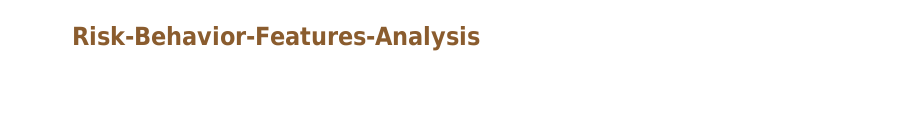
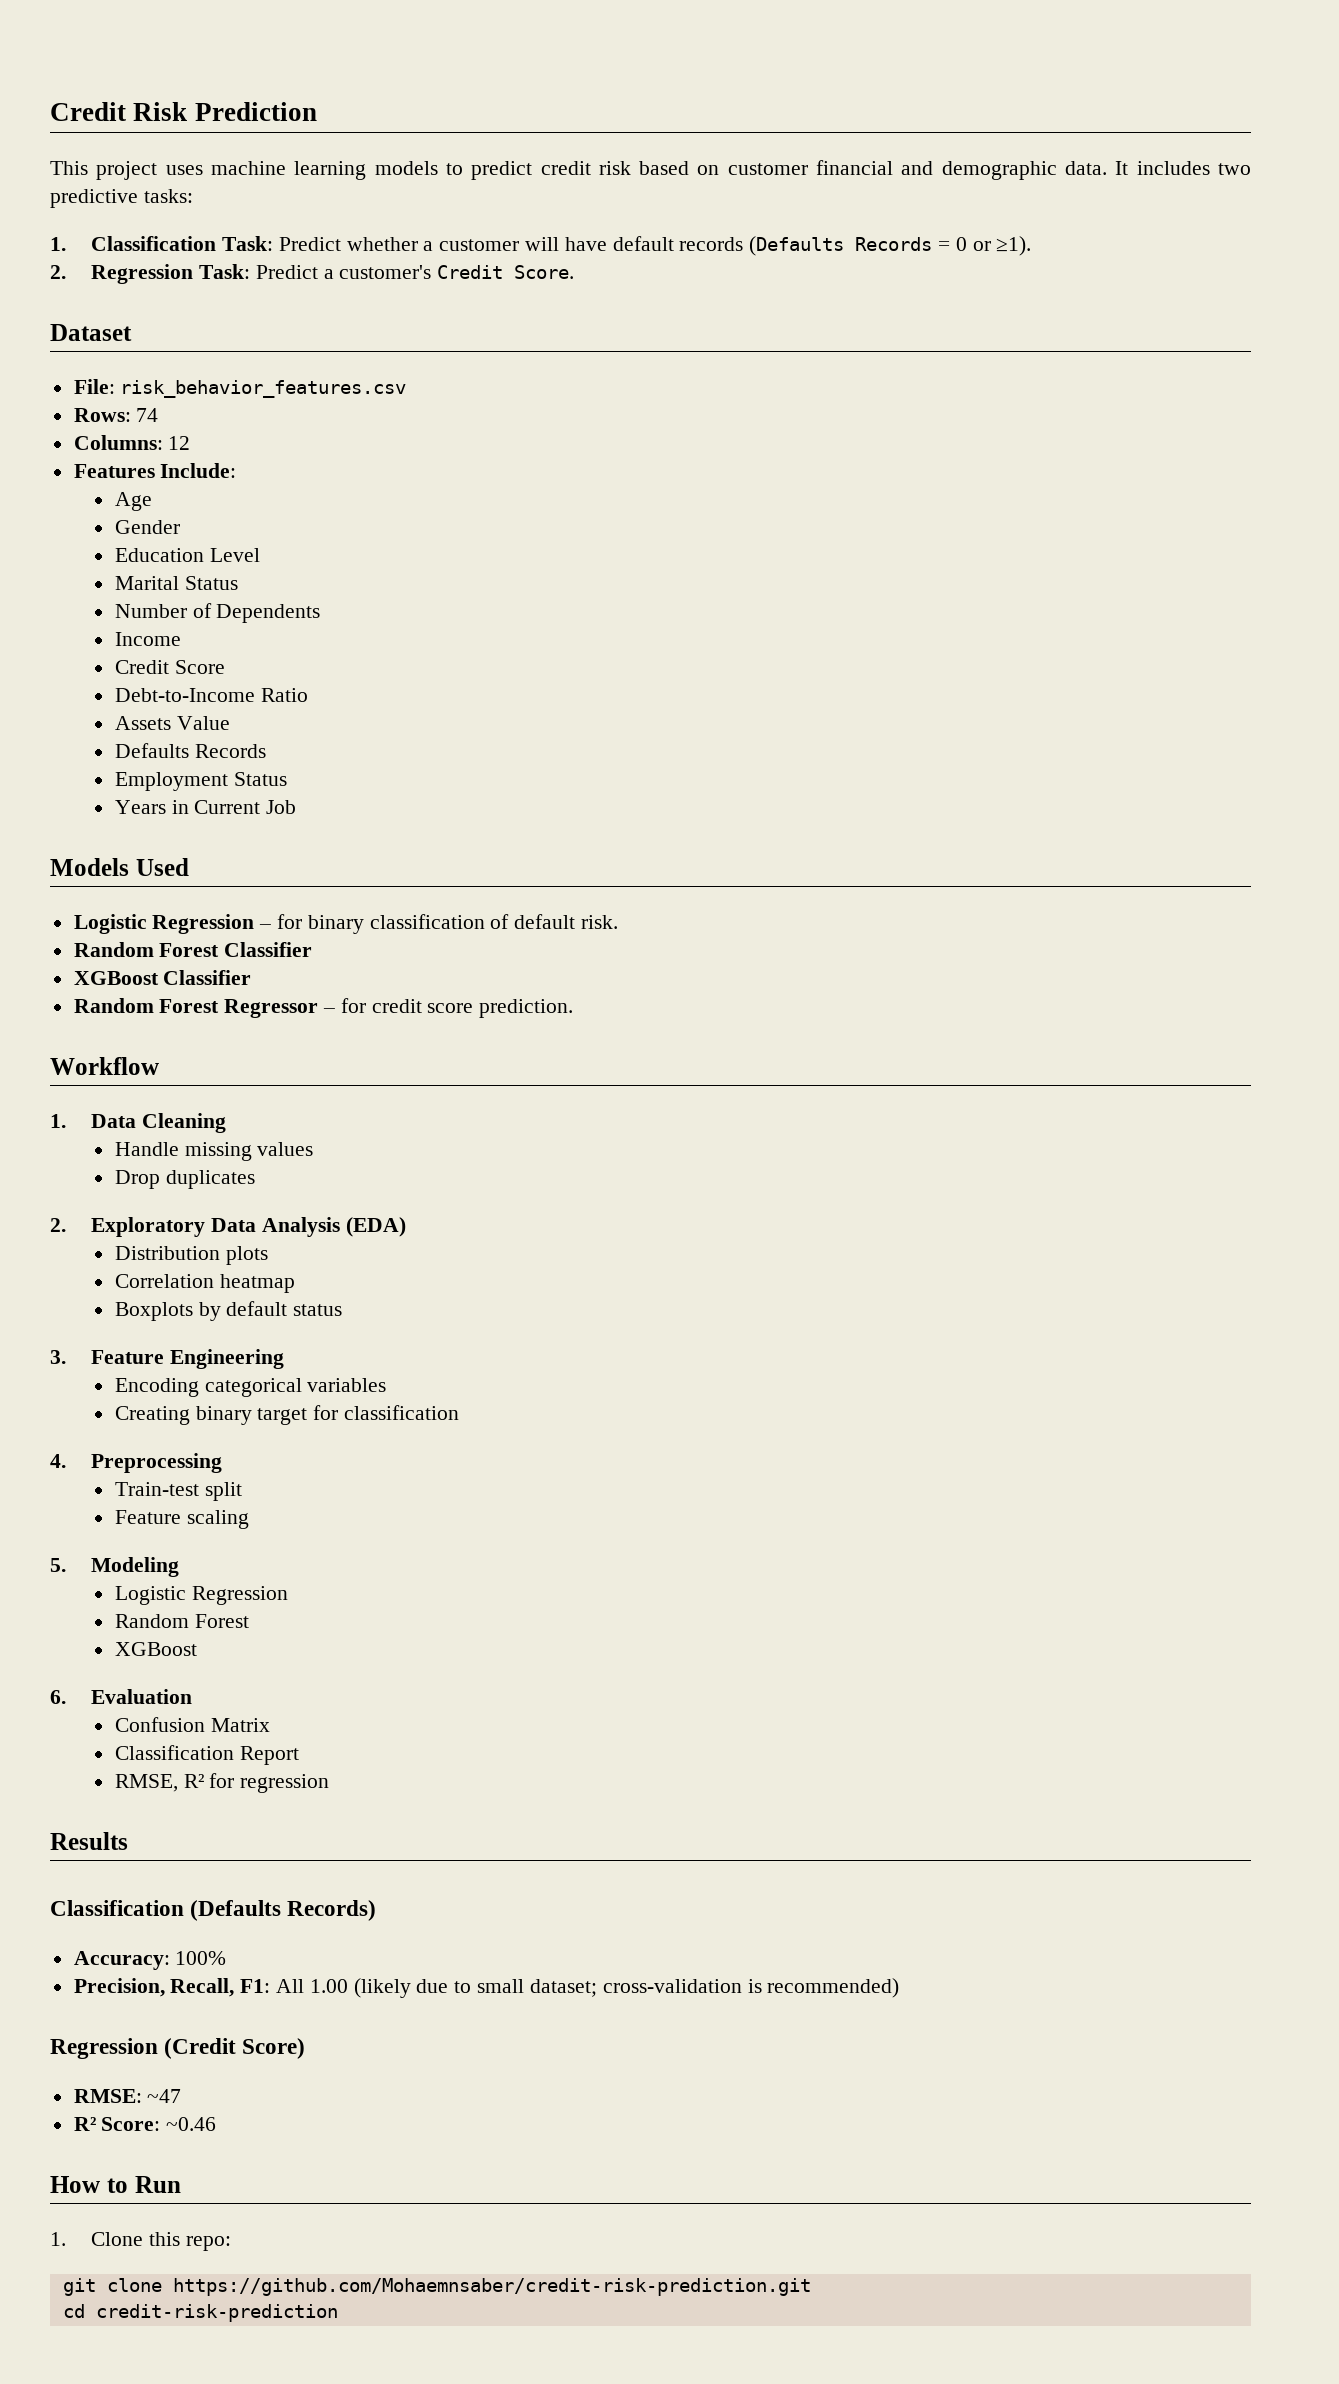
- Risk-Behavior-Features-Analysis
+ Credit Risk Prediction
+ This project uses machine learning models to predict credit risk based on customer financial and demographic data. It includes two predictive tasks:
+ 1. Classification Task: Predict whether a customer will have default records (Defaults Records = 0 or ≥1).
+ 2. Regression Task: Predict a customer's Credit Score.
+ Dataset
+ File: risk_behavior_features.csv
+ Rows: 74
+ Columns: 12
+ Features Include:
+ Age
+ Gender
+ Education Level
+ Marital Status
+ Number of Dependents
+ Income
+ Credit Score
+ Debt-to-Income Ratio
+ Assets Value
+ Defaults Records
+ Employment Status
+ Years in Current Job
+ Models Used
+ Logistic Regression – for binary classification of default risk.
+ Random Forest Classifier
+ XGBoost Classifier
+ Random Forest Regressor – for credit score prediction.
+ Workflow
+ 1. Data Cleaning
+ Handle missing values
+ Drop duplicates
+ 2. Exploratory Data Analysis (EDA)
+ Distribution plots
+ Correlation heatmap
+ Boxplots by default status
+ 3. Feature Engineering
+ Encoding categorical variables
+ Creating binary target for classification
+ 4. Preprocessing
+ Train-test split
+ Feature scaling
+ 5. Modeling
+ Logistic Regression
+ Random Forest
+ XGBoost
+ 6. Evaluation
+ Confusion Matrix
+ Classification Report
+ RMSE, R² for regression
+ Results
+ Classification (Defaults Records)
+ Accuracy: 100%
+ Precision, Recall, F1: All 1.00 (likely due to small dataset; cross-validation is recommended)
+ Regression (Credit Score)
+ RMSE: ~47
+ R² Score: ~0.46
+ How to Run
+ 1. Clone this repo:
+ git clone https://github.com/Mohaemnsaber/credit-risk-prediction.git
+ cd credit-risk-prediction

